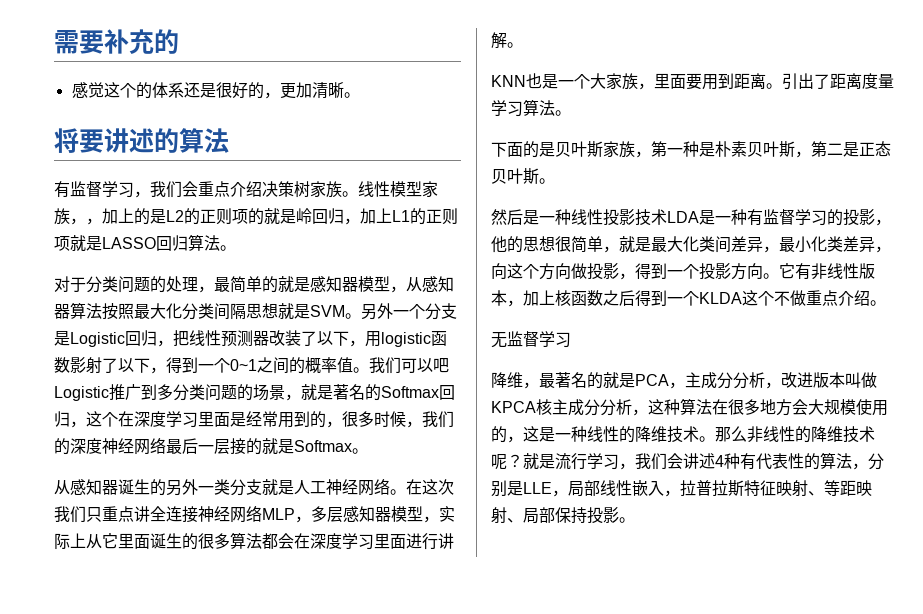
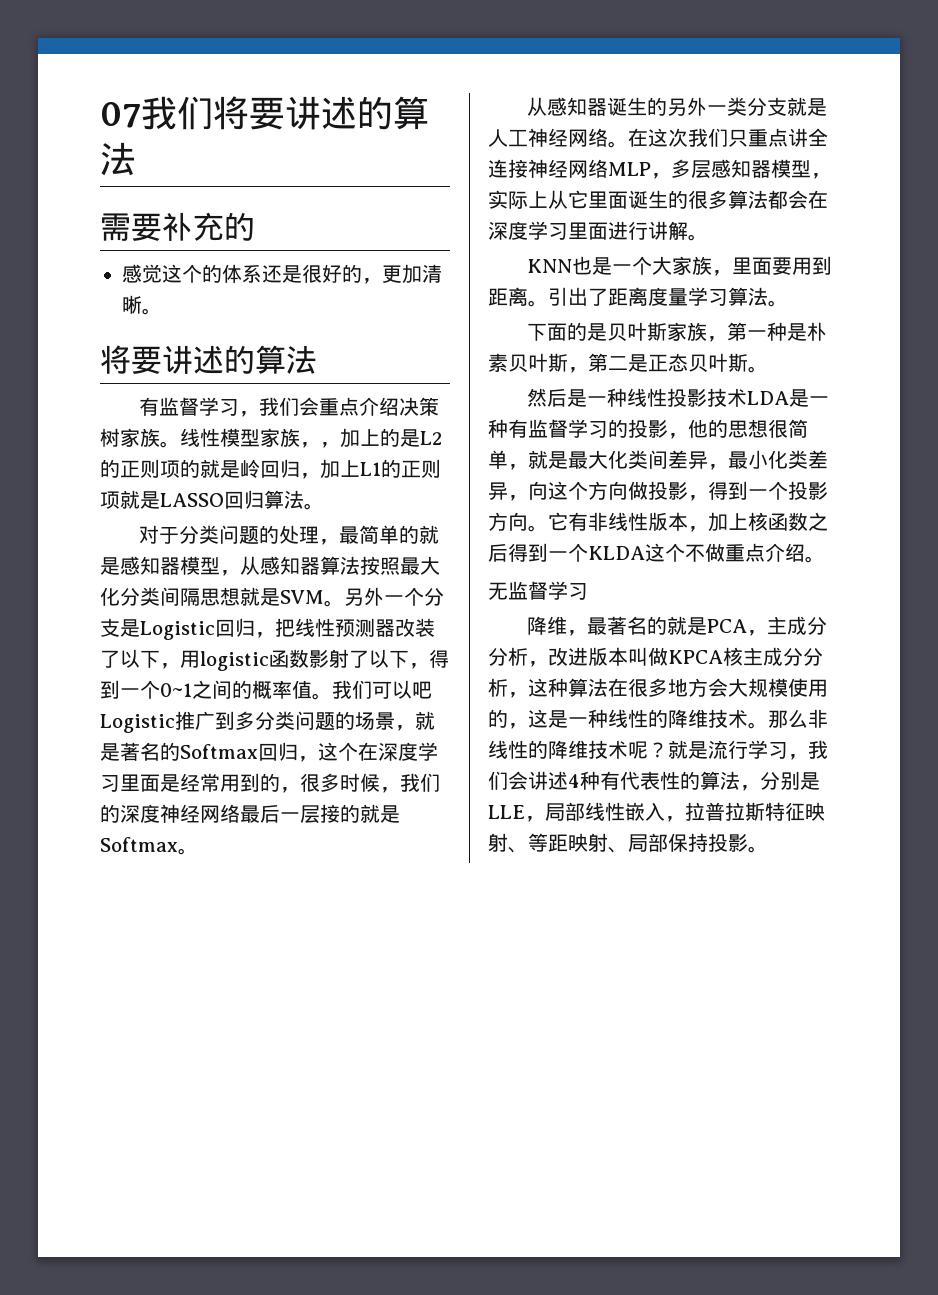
+ 07我们将要讲述的算法

